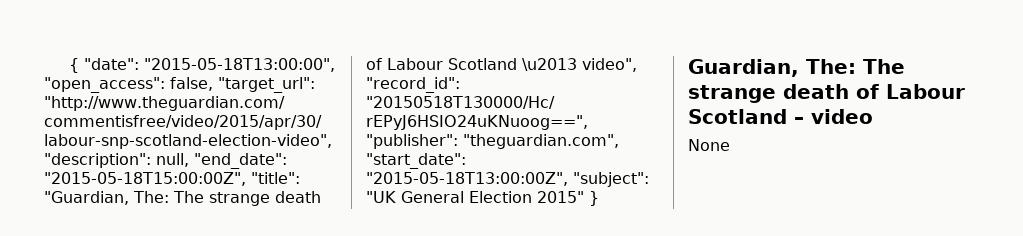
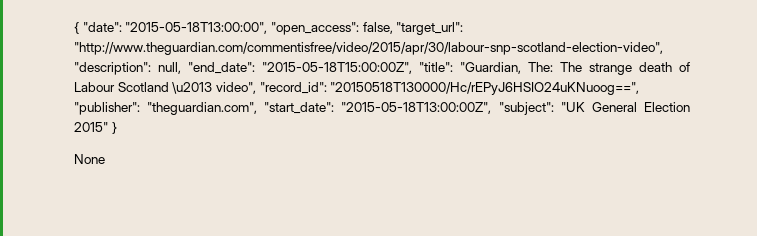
- Guardian, The: The strange death of Labour Scotland – video

